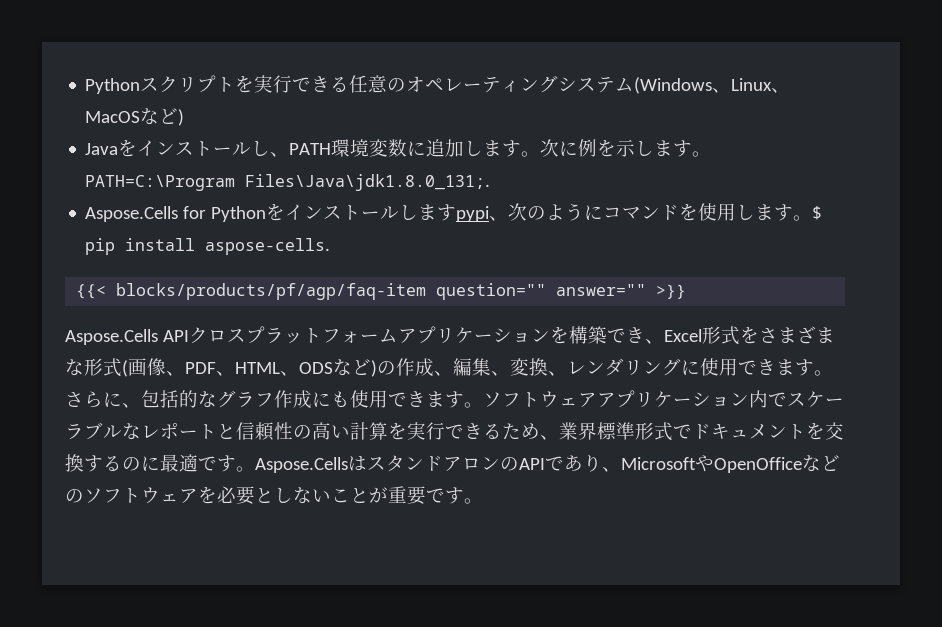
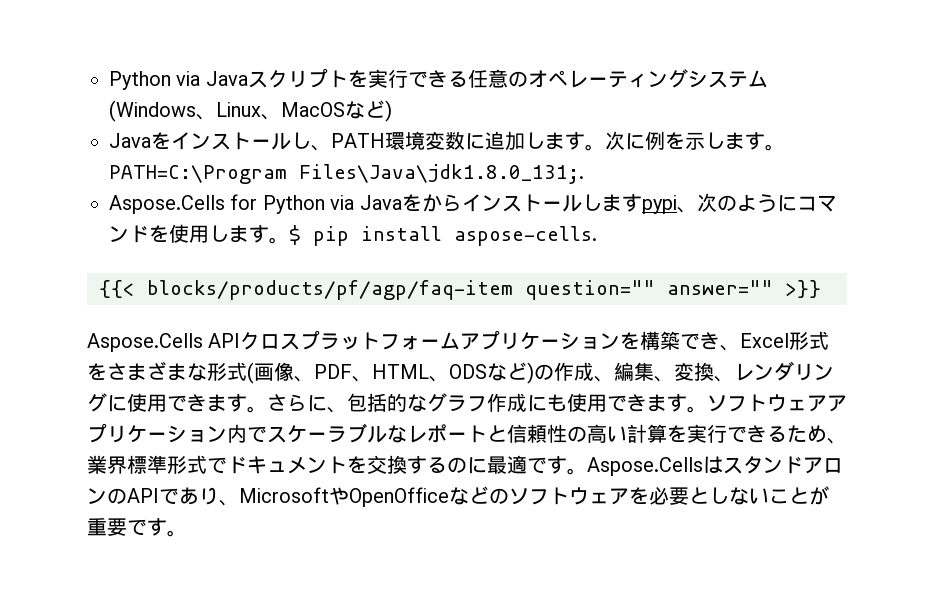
- Pythonスクリプトを実行できる任意のオペレーティングシステム(Windows、Linux、MacOSなど)
+ Python via Javaスクリプトを実行できる任意のオペレーティングシステム(Windows、Linux、MacOSなど)
- Aspose.Cells for Pythonをインストールしますpypi、次のようにコマンドを使用します。
+ Aspose.Cells for Python via Javaをからインストールしますpypi、次のようにコマンドを使用します。

